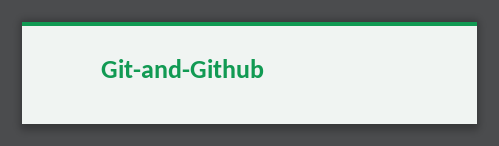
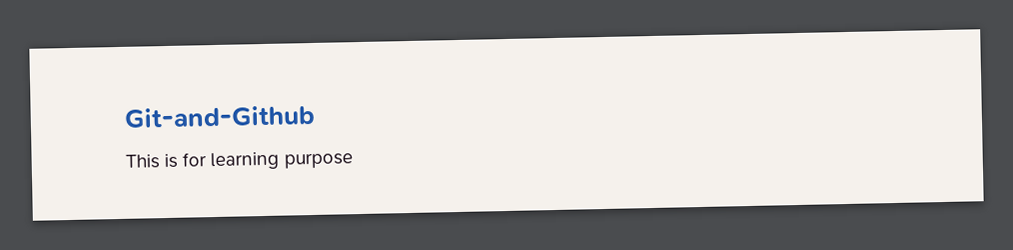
+ This is for learning purpose

